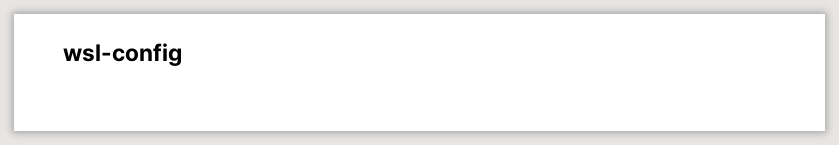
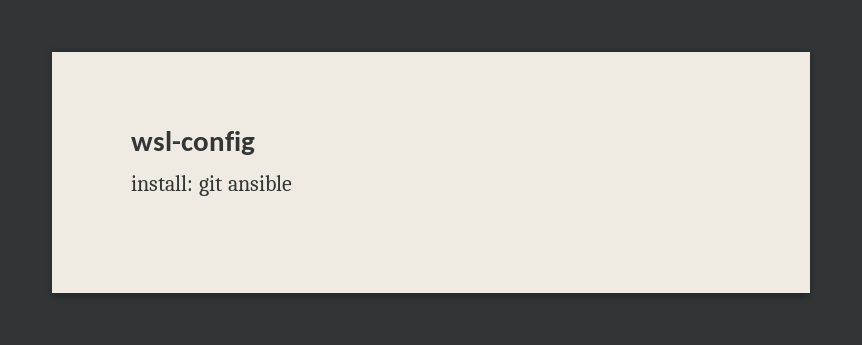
+ install: git ansible

